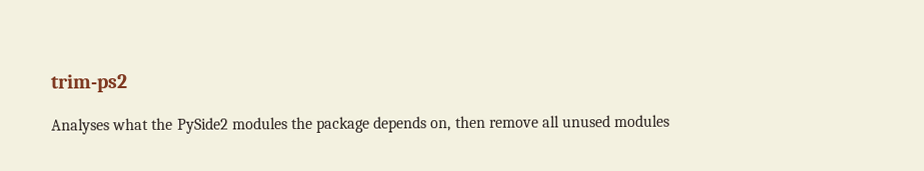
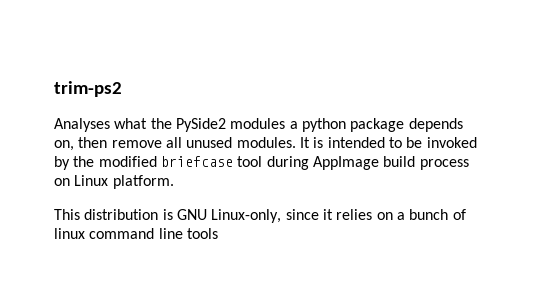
- Analyses what the PySide2 modules the package depends on, then remove all unused modules
+ Analyses what the PySide2 modules a python package depends on, then remove all unused modules. It is intended to be invoked by the modified briefcase tool during AppImage build process on Linux platform.
+ This distribution is GNU Linux-only, since it relies on a bunch of linux command line tools

